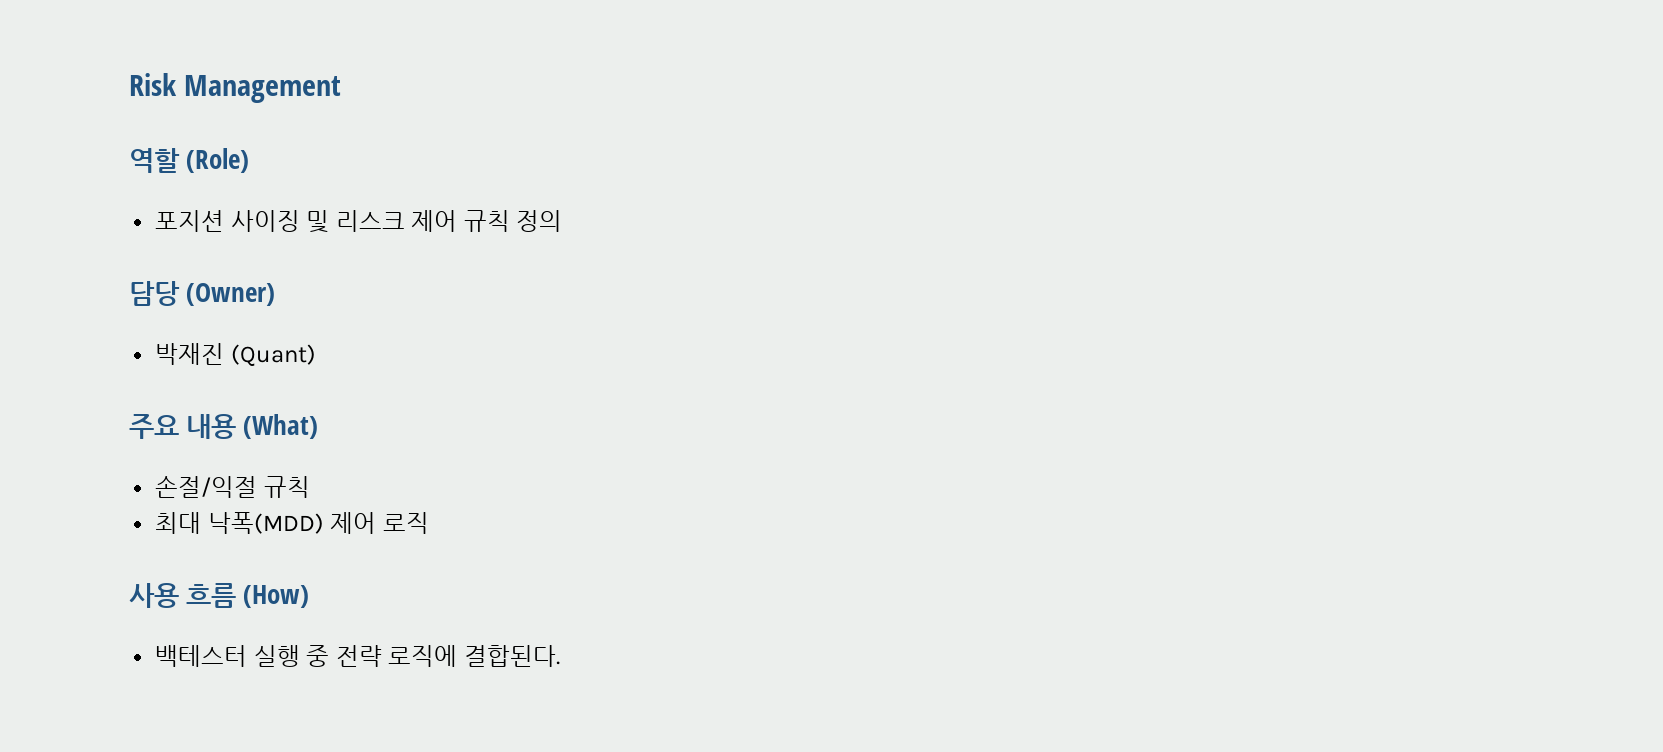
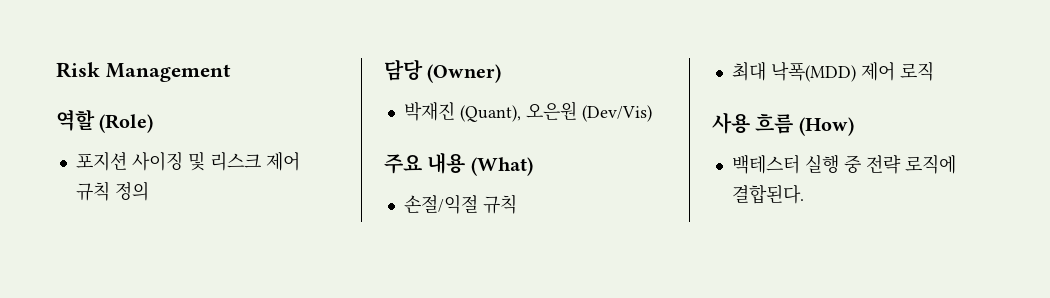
- 박재진 (Quant)
+ 박재진 (Quant), 오은원 (Dev/Vis)

